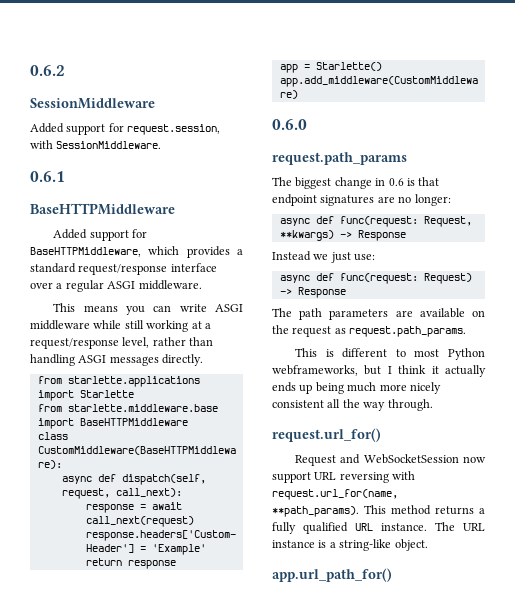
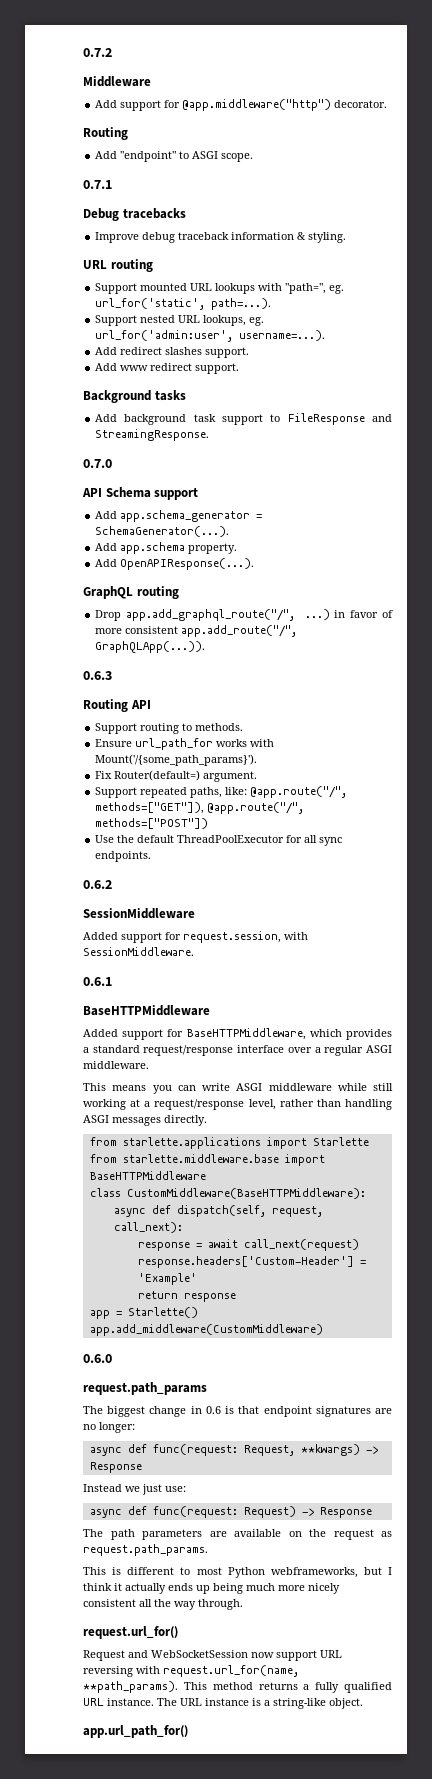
+ 0.7.2
+ Middleware
+ Add support for @app.middleware("http") decorator.
+ Routing
+ Add "endpoint" to ASGI scope.
+ 0.7.1
+ Debug tracebacks
+ Improve debug traceback information & styling.
+ URL routing
+ Support mounted URL lookups with "path=", eg. url_for('static', path=...).
+ Support nested URL lookups, eg. url_for('admin:user', username=...).
+ Add redirect slashes support.
+ Add www redirect support.
+ Background tasks
+ Add background task support to FileResponse and StreamingResponse.
+ 0.7.0
+ API Schema support
+ Add app.schema_generator = SchemaGenerator(...).
+ Add app.schema property.
+ Add OpenAPIResponse(...).
+ GraphQL routing
+ Drop app.add_graphql_route("/", ...) in favor of more consistent app.add_route("/", GraphQLApp(...)).
+ 0.6.3
+ Routing API
+ Support routing to methods.
+ Ensure url_path_for works with Mount('/{some_path_params}').
+ Fix Router(default=) argument.
+ Support repeated paths, like: @app.route("/", methods=["GET"]), @app.route("/", methods=["POST"])
+ Use the default ThreadPoolExecutor for all sync endpoints.

